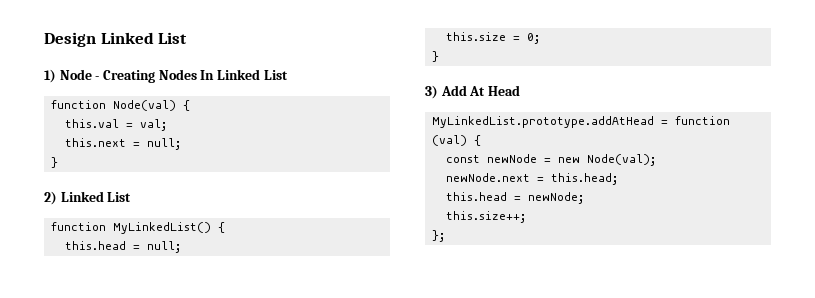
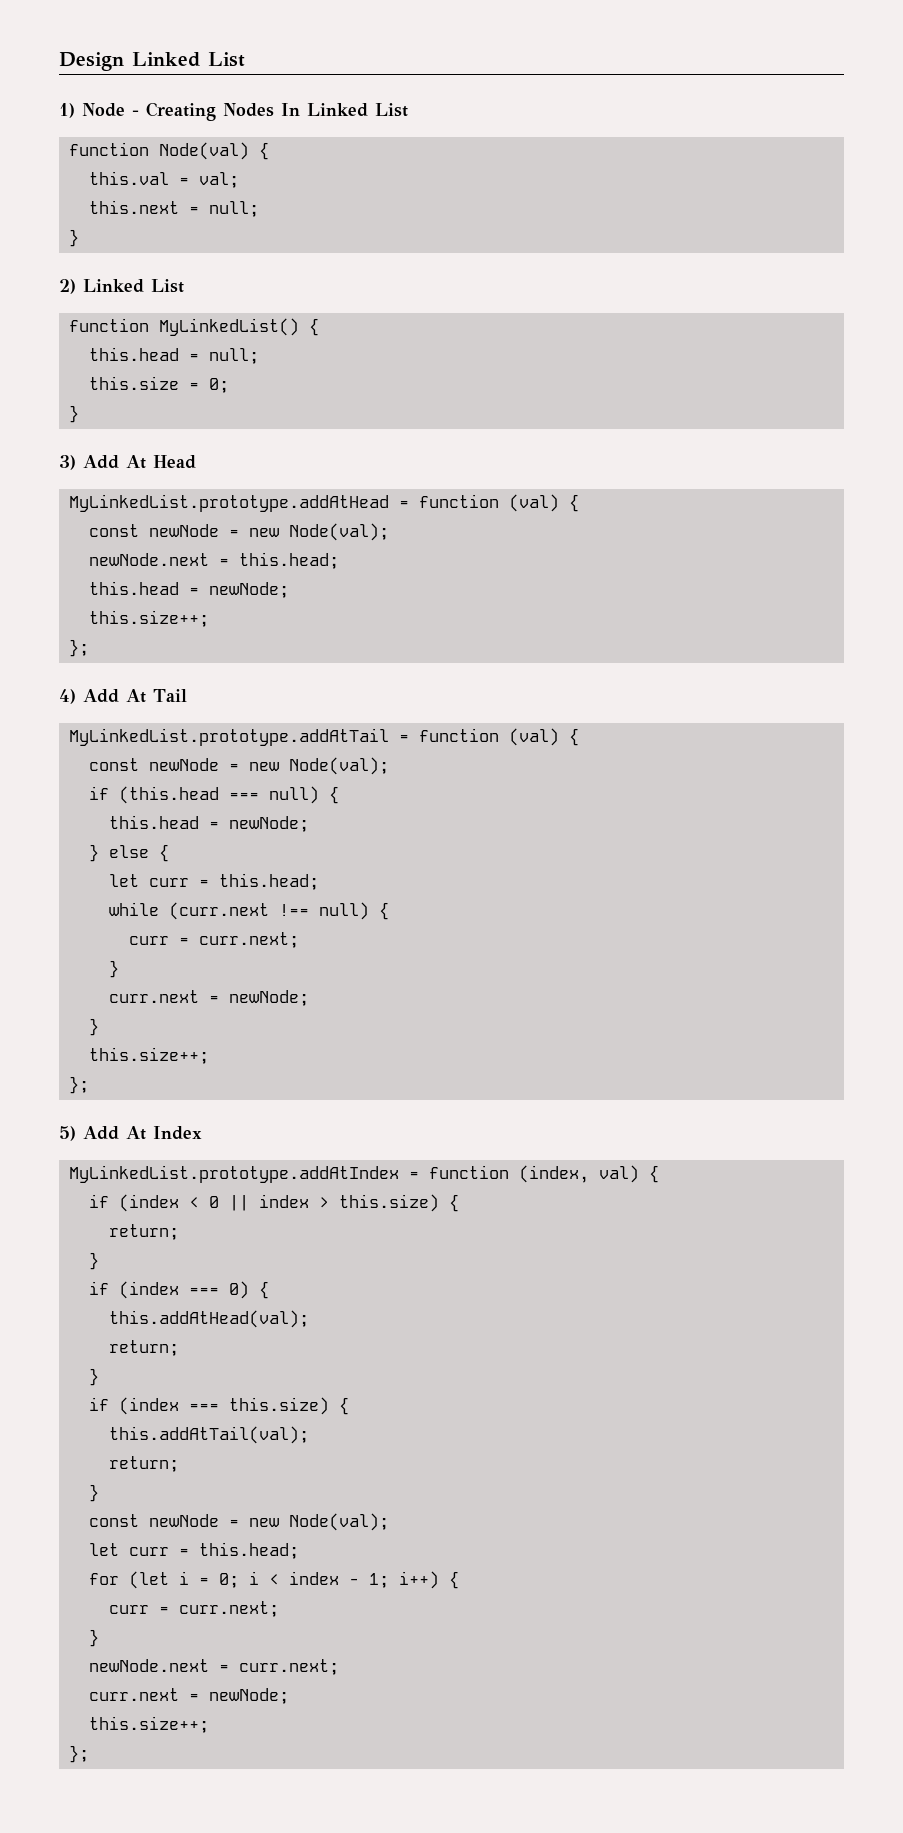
+ 4) Add At Tail
+ MyLinkedList.prototype.addAtTail = function (val) {
+ const newNode = new Node(val);
+ if (this.head === null) {
+ this.head = newNode;
+ } else {
+ let curr = this.head;
+ while (curr.next !== null) {
+ curr = curr.next;
+ }
+ curr.next = newNode;
+ }
+ this.size++;
+ };
+ 5) Add At Index
+ MyLinkedList.prototype.addAtIndex = function (index, val) {
+ if (index < 0 || index > this.size) {
+ return;
+ }
+ if (index === 0) {
+ this.addAtHead(val);
+ return;
+ }
+ if (index === this.size) {
+ this.addAtTail(val);
+ return;
+ }
+ const newNode = new Node(val);
+ let curr = this.head;
+ for (let i = 0; i < index - 1; i++) {
+ curr = curr.next;
+ }
+ newNode.next = curr.next;
+ curr.next = newNode;
+ this.size++;
+ };

